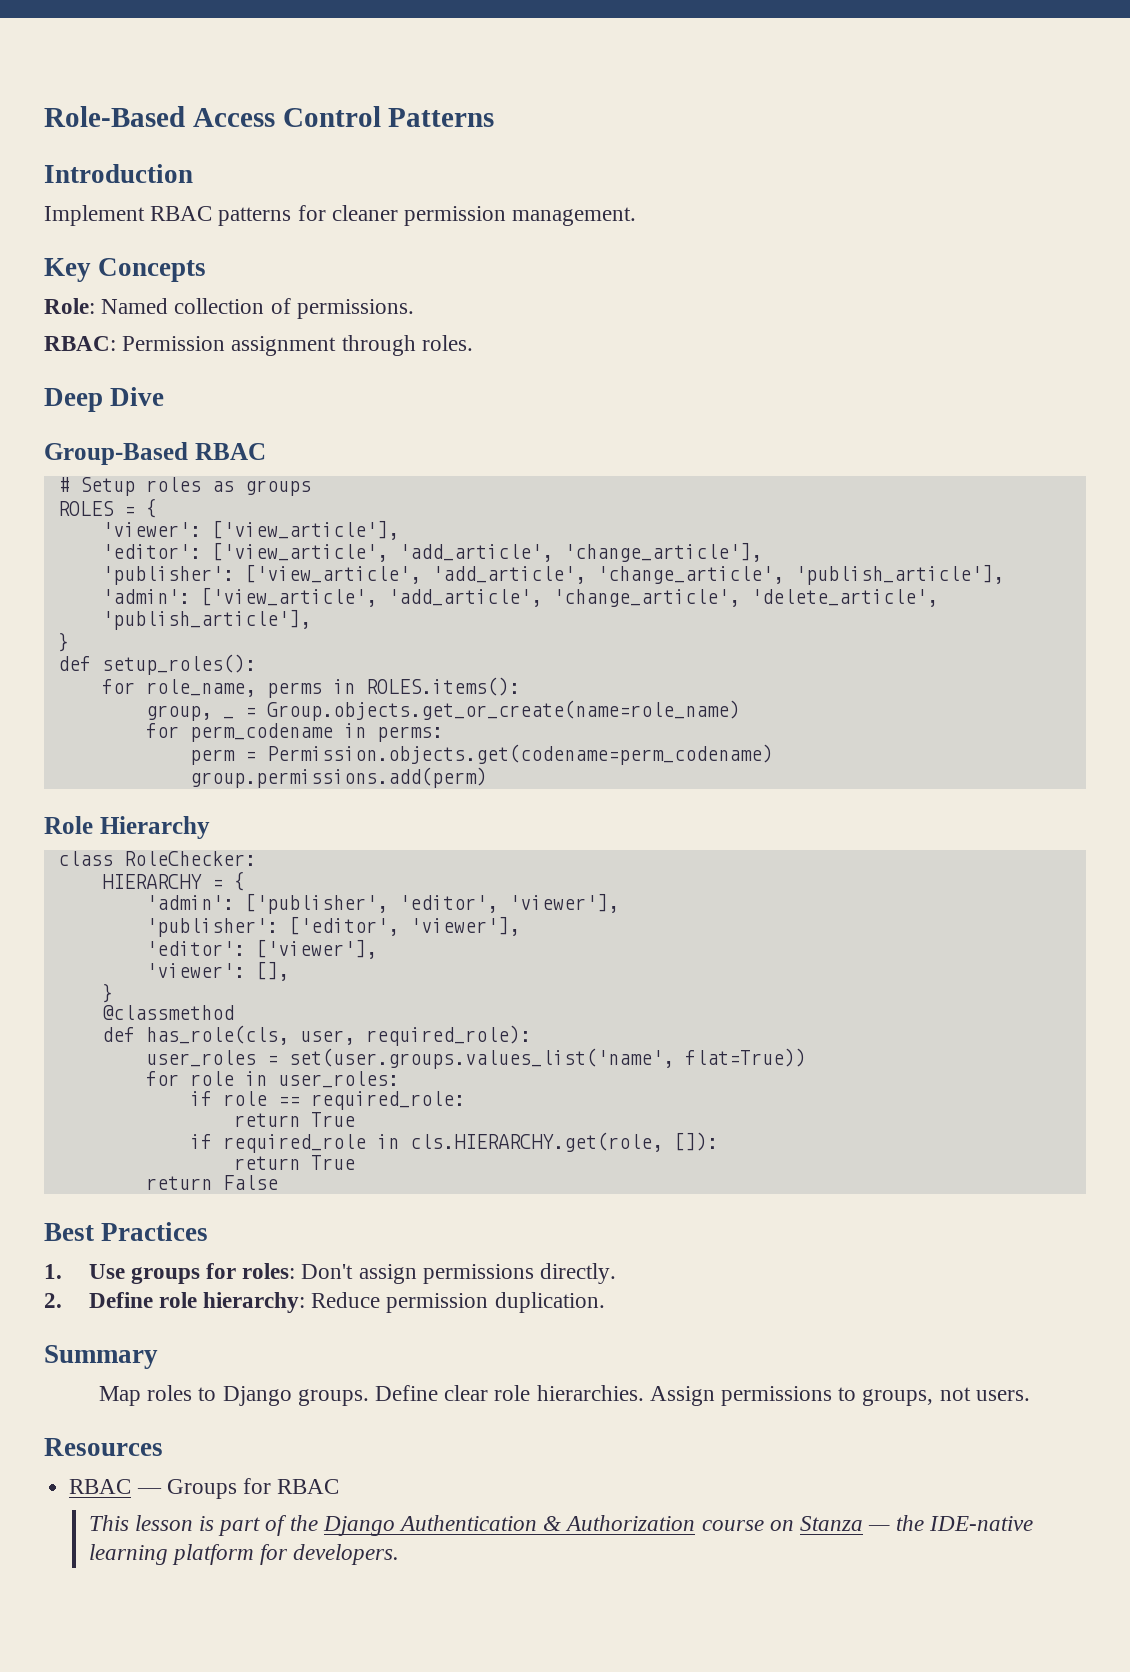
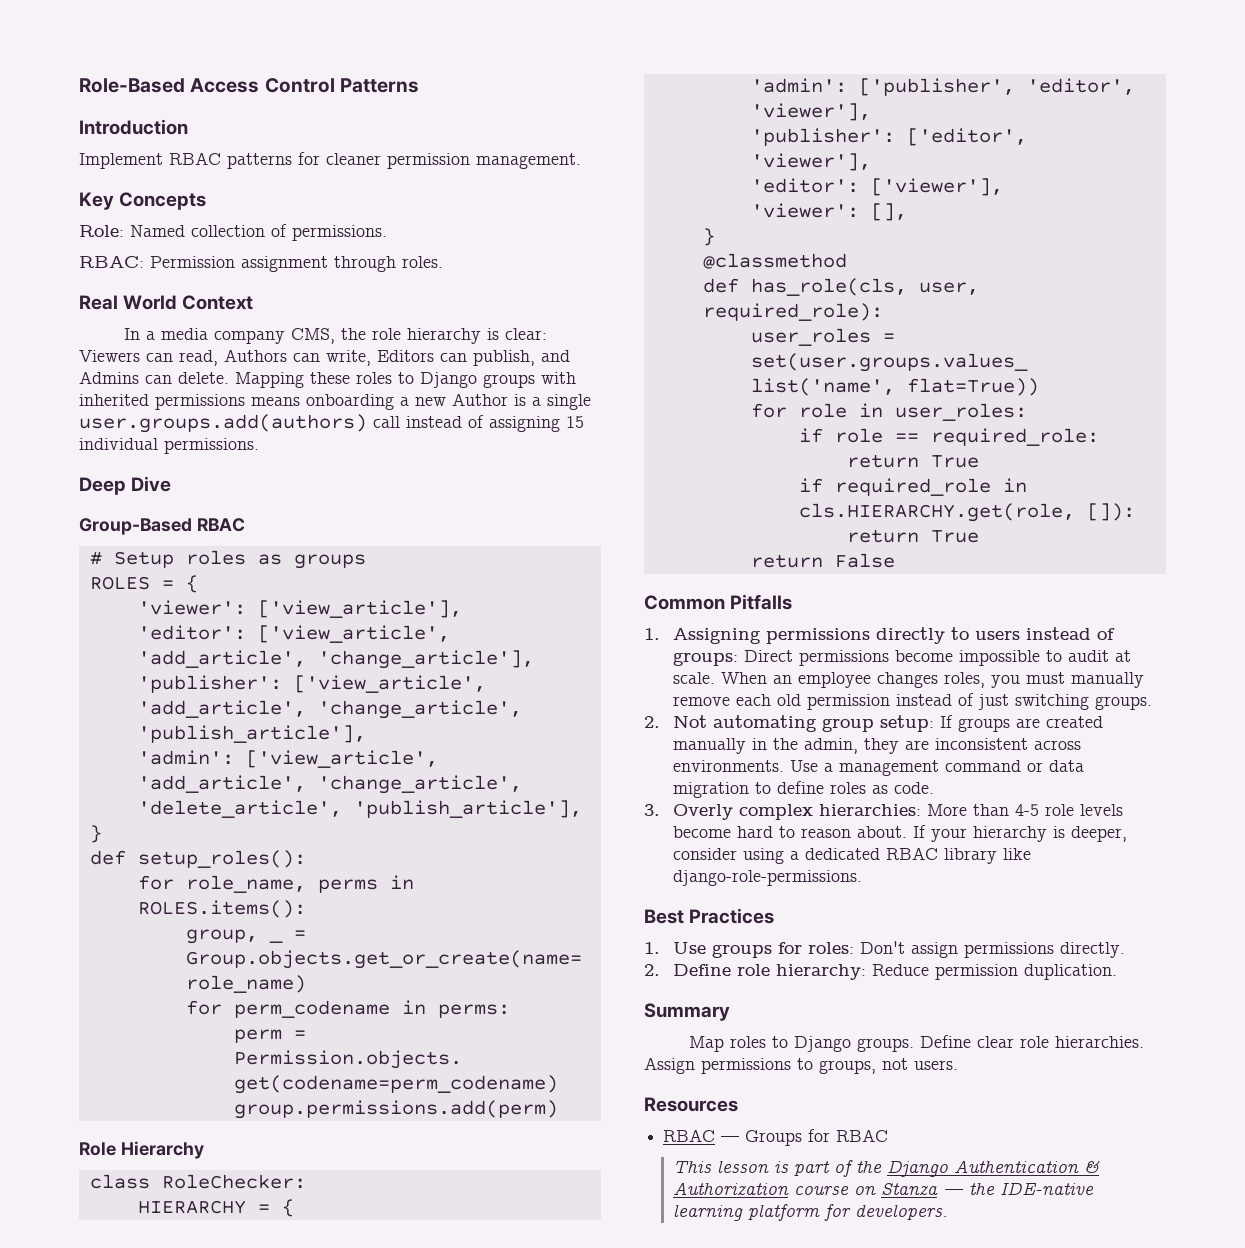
+ Real World Context
+ In a media company CMS, the role hierarchy is clear: Viewers can read, Authors can write, Editors can publish, and Admins can delete. Mapping these roles to Django groups with inherited permissions means onboarding a new Author is a single user.groups.add(authors) call instead of assigning 15 individual permissions.
+ Common Pitfalls
+ 1. Assigning permissions directly to users instead of groups: Direct permissions become impossible to audit at scale. When an employee changes roles, you must manually remove each old permission instead of just switching groups.
+ 2. Not automating group setup: If groups are created manually in the admin, they are inconsistent across environments. Use a management command or data migration to define roles as code.
+ 3. Overly complex hierarchies: More than 4-5 role levels become hard to reason about. If your hierarchy is deeper, consider using a dedicated RBAC library like django-role-permissions.

